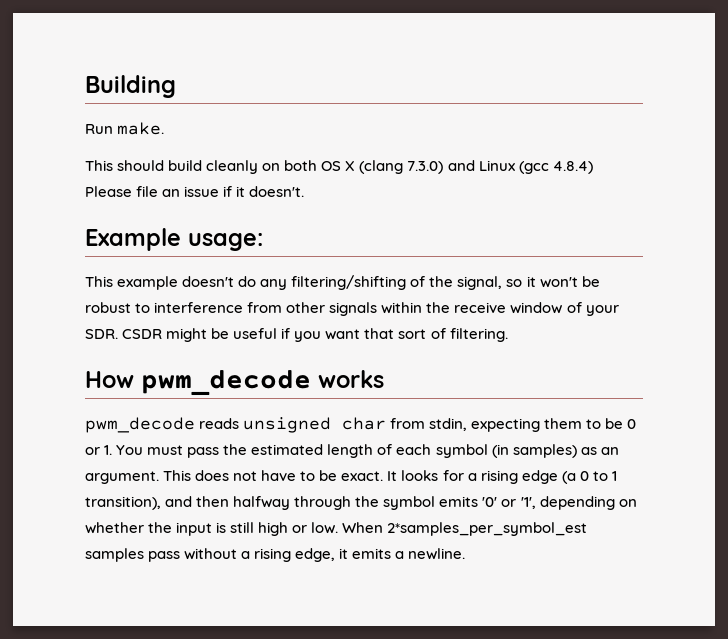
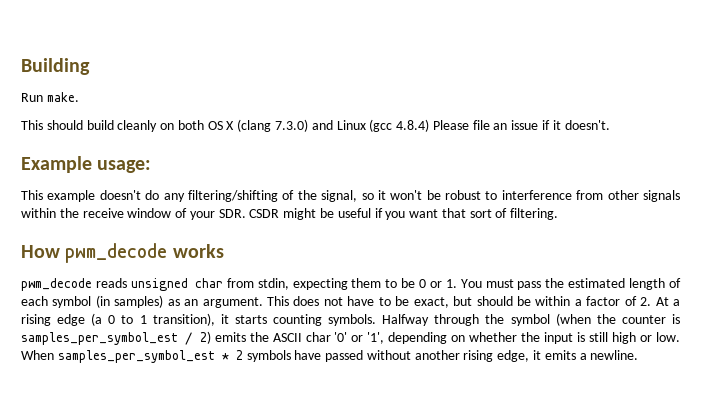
- This does not have to be exact. It looks for a rising edge (a 0 to 1 transition), and then halfway through the symbol emits '0' or '1', depending on whether the input is still high or low.
+ This does not have to be exact, but should be within a factor of 2. At a rising edge (a 0 to 1 transition), it starts counting symbols. Halfway through the symbol (when the counter is samples_per_symbol_est / 2) emits the ASCII char '0' or '1', depending on whether the input is still high or low.
- When 2*samples_per_symbol_est samples pass without a rising edge, it emits a newline.
+ When samples_per_symbol_est * 2 symbols have passed without another rising edge, it emits a newline.

